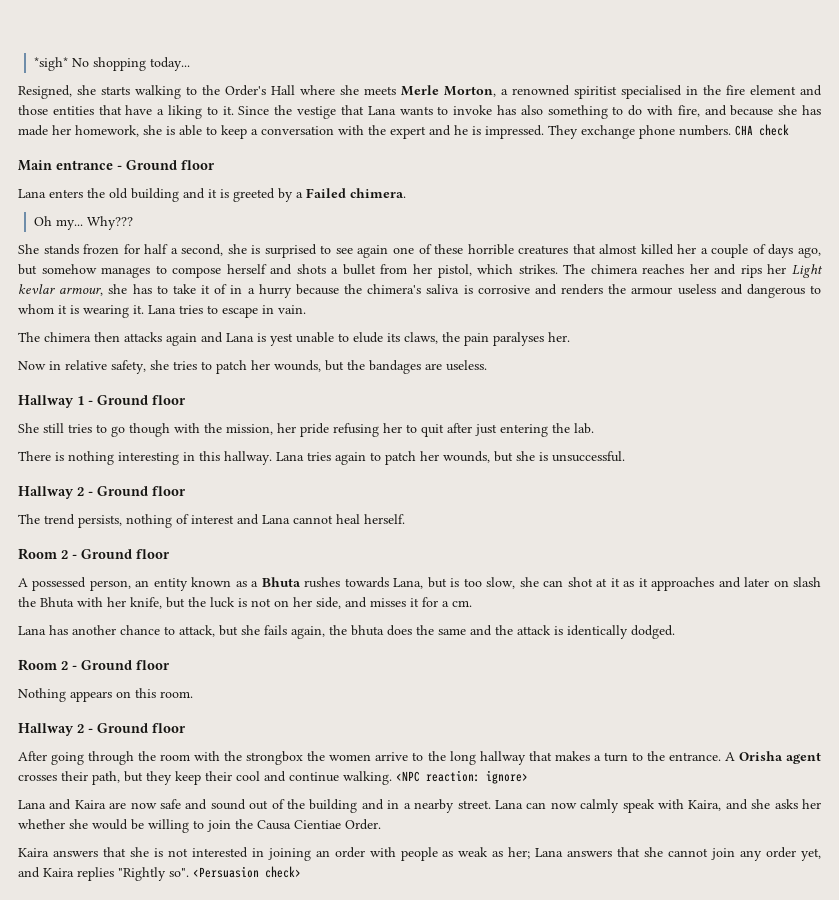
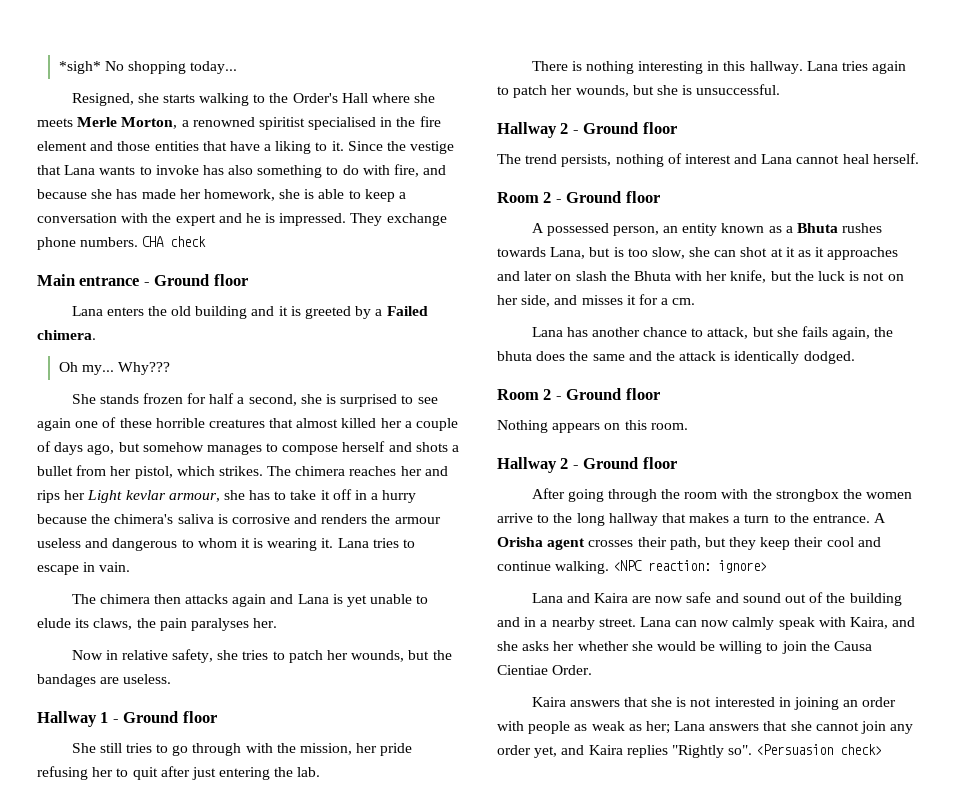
- The chimera reaches her and rips her Light kevlar armour, she has to take it of in a hurry because the chimera's saliva is corrosive and renders the armour useless and dangerous to whom it is wearing it.
+ The chimera reaches her and rips her Light kevlar armour, she has to take it off in a hurry because the chimera's saliva is corrosive and renders the armour useless and dangerous to whom it is wearing it.
- The chimera then attacks again and Lana is yest unable to elude its claws, the pain paralyses her.
+ The chimera then attacks again and Lana is yet unable to elude its claws, the pain paralyses her.
- She still tries to go though with the mission, her pride refusing her to quit after just entering the lab.
+ She still tries to go through with the mission, her pride refusing her to quit after just entering the lab.

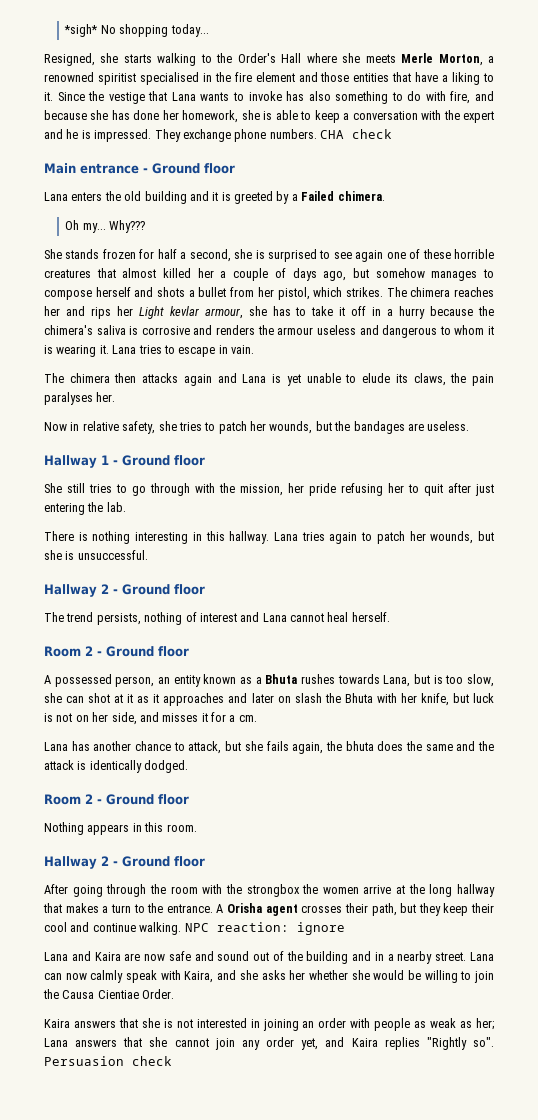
- Since the vestige that Lana wants to invoke has also something to do with fire, and because she has made her homework, she is able to keep a conversation with the expert and he is impressed.
+ Since the vestige that Lana wants to invoke has also something to do with fire, and because she has done her homework, she is able to keep a conversation with the expert and he is impressed.
- A possessed person, an entity known as a Bhuta rushes towards Lana, but is too slow, she can shot at it as it approaches and later on slash the Bhuta with her knife, but the luck is not on her side, and misses it for a cm.
+ A possessed person, an entity known as a Bhuta rushes towards Lana, but is too slow, she can shot at it as it approaches and later on slash the Bhuta with her knife, but luck is not on her side, and misses it for a cm.
- Nothing appears on this room.
+ Nothing appears in this room.
- After going through the room with the strongbox the women arrive to the long hallway that makes a turn to the entrance.
+ After going through the room with the strongbox the women arrive at the long hallway that makes a turn to the entrance.
- <NPC reaction: ignore>
+ NPC reaction: ignore
- <Persuasion check>
+ Persuasion check

